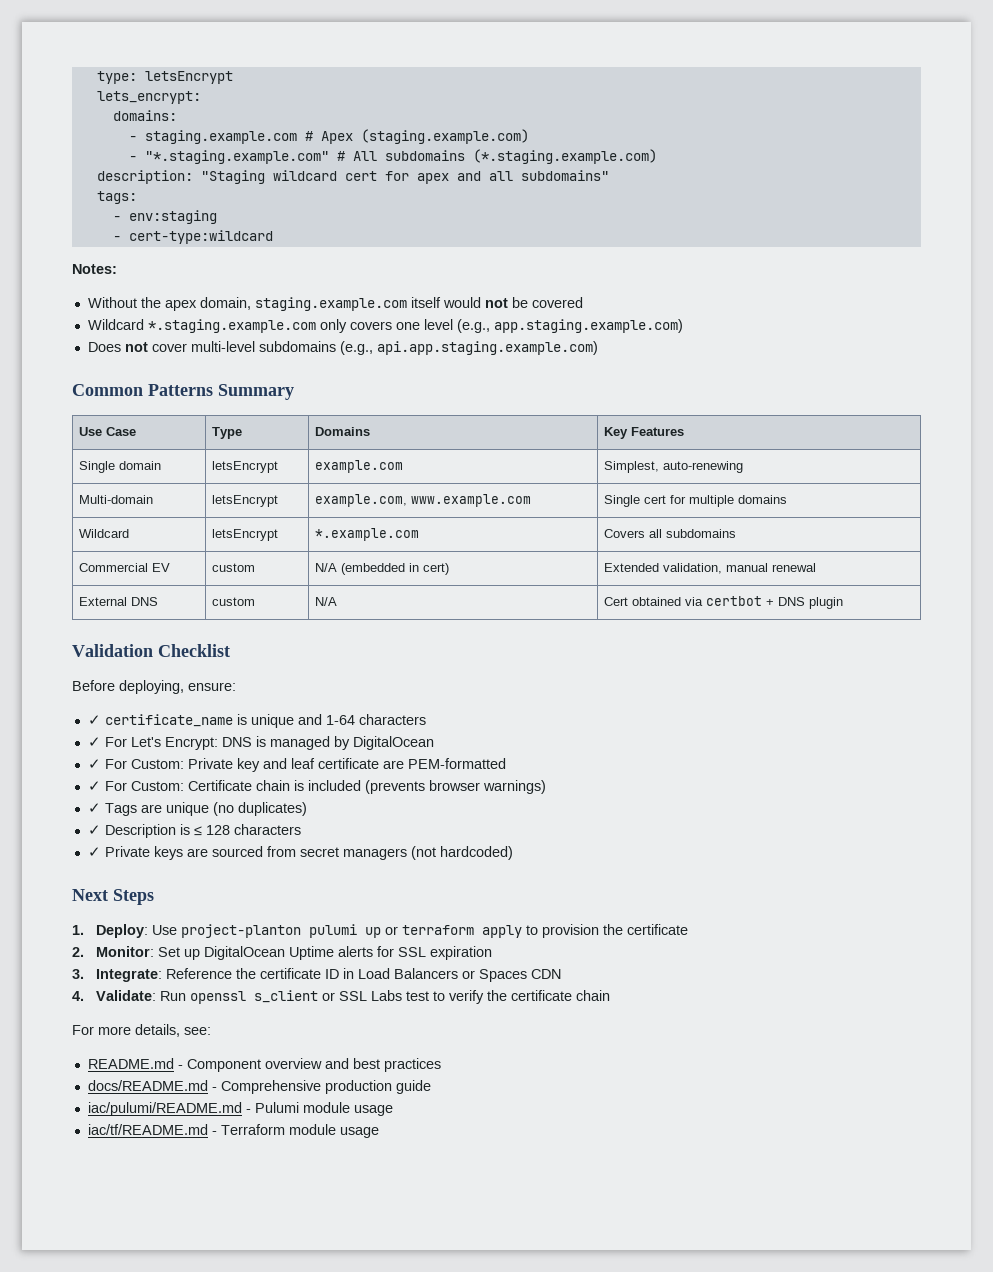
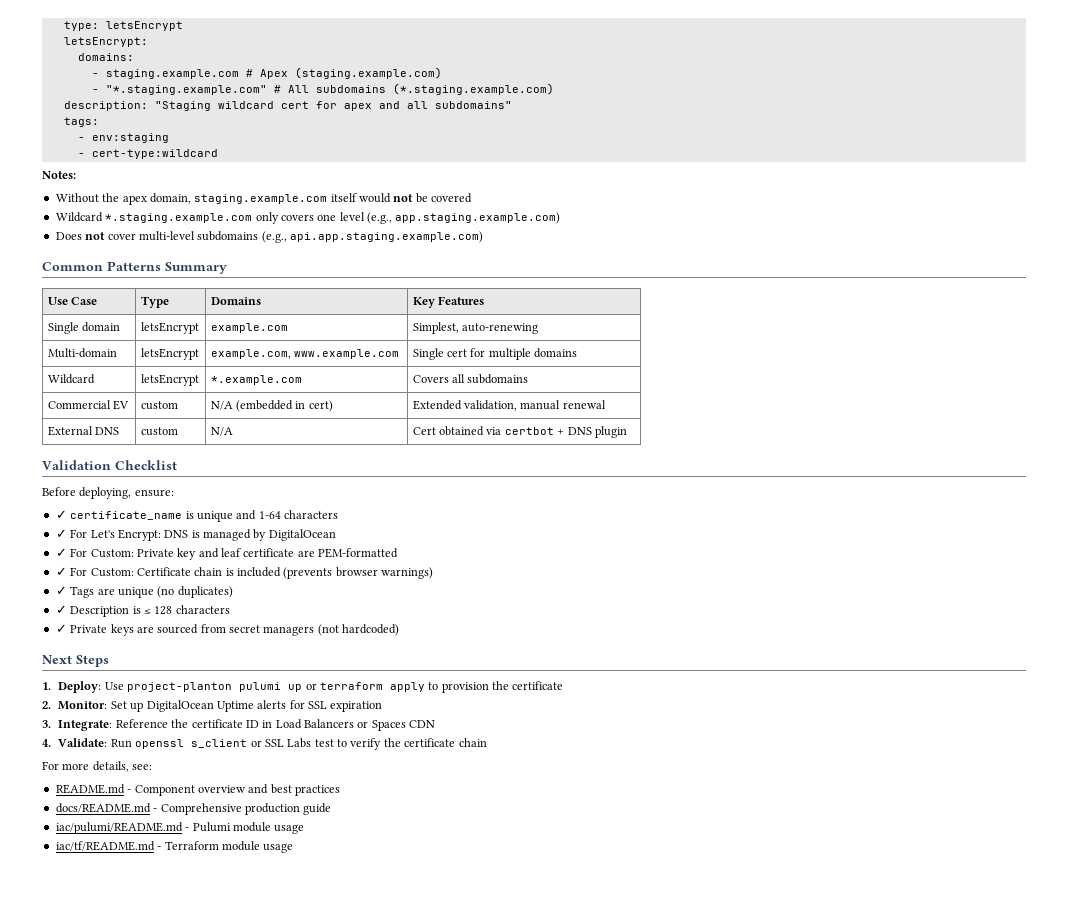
- lets_encrypt:
+ letsEncrypt:

